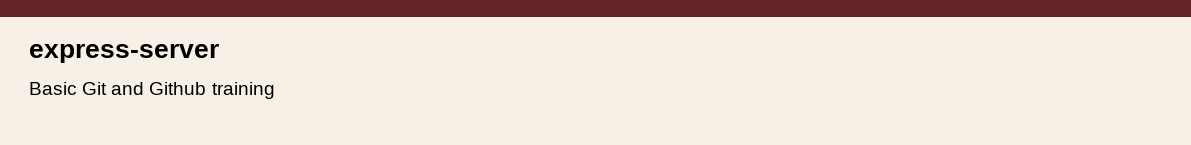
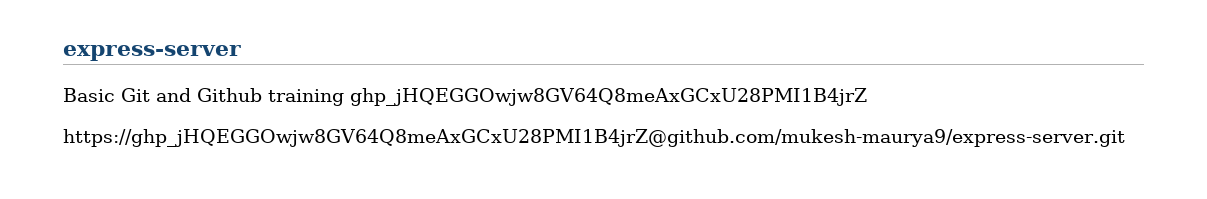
- Basic Git and Github training
+ Basic Git and Github training 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
+ https://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@github.com/mukesh-maurya9/express-server.git

